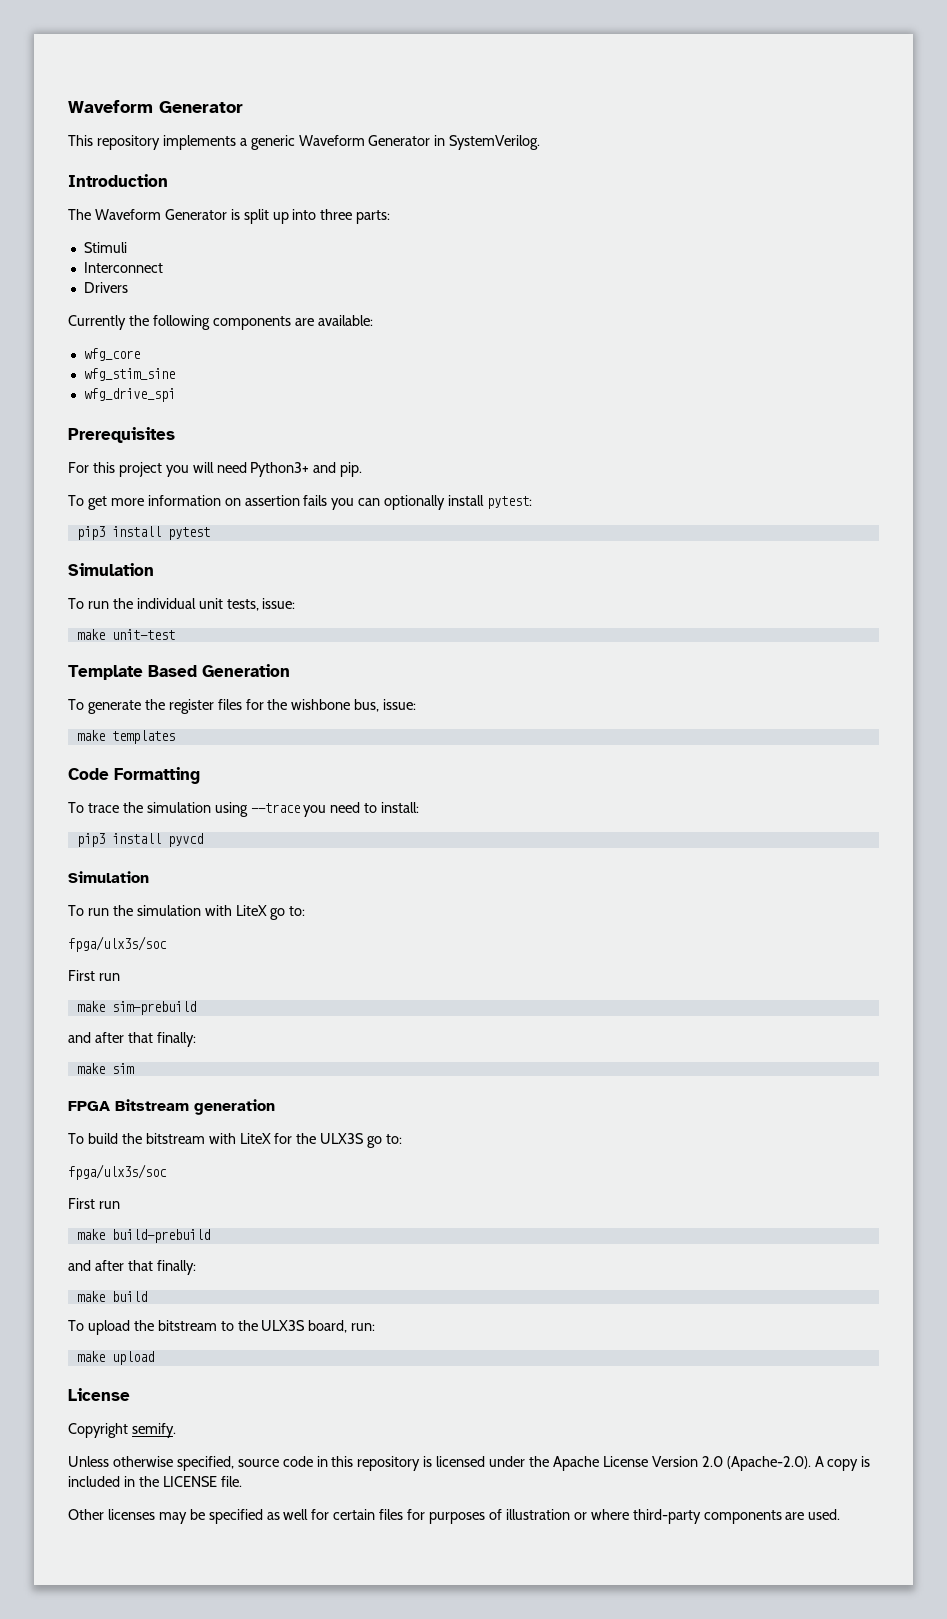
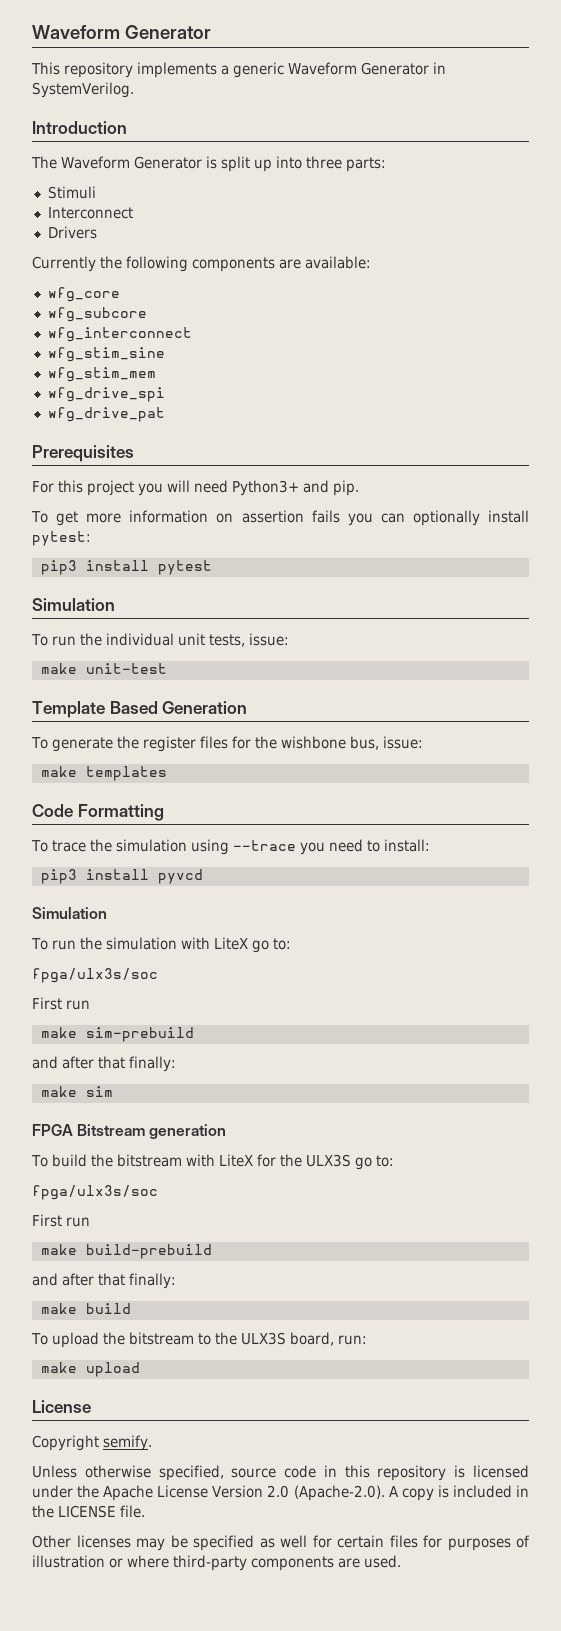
+ wfg_subcore
+ wfg_interconnect
+ wfg_stim_mem
+ wfg_drive_pat

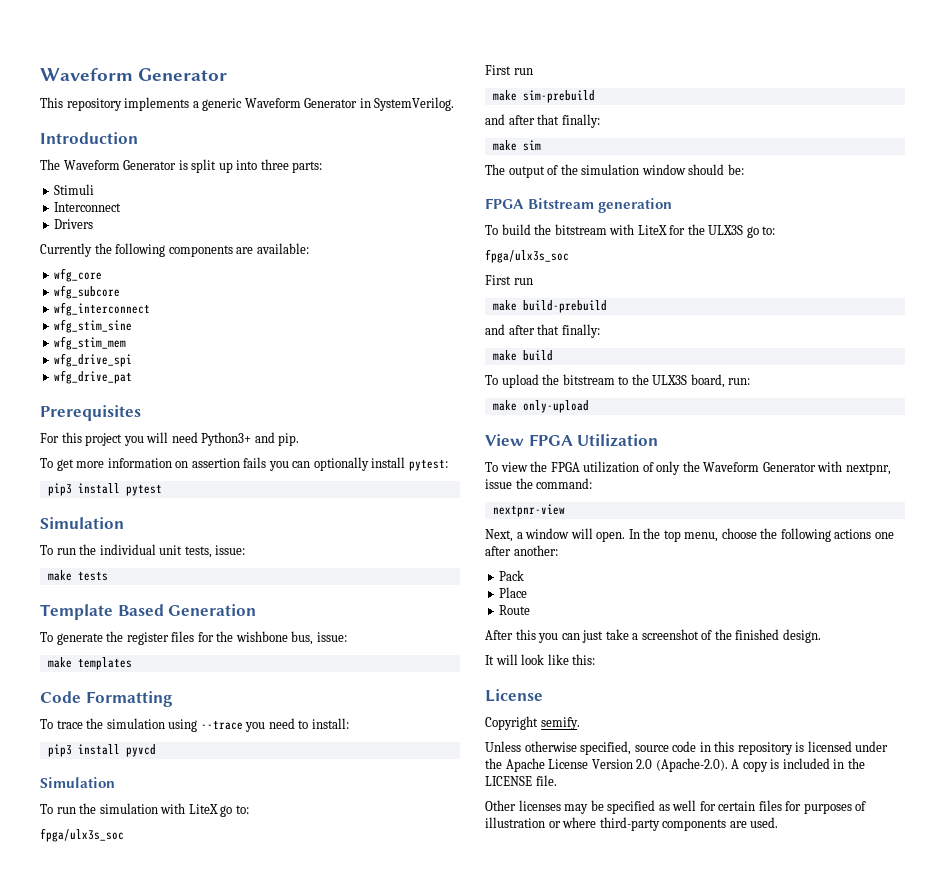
- make unit-test
+ make tests
  To run the simulation with LiteX go to:
- fpga/ulx3s/soc
+ fpga/ulx3s_soc
+ The output of the simulation window should be:
  To build the bitstream with LiteX for the ULX3S go to:
- fpga/ulx3s/soc
+ fpga/ulx3s_soc
- make upload
+ make only-upload
+ View FPGA Utilization
+ To view the FPGA utilization of only the Waveform Generator with nextpnr, issue the command:
+ nextpnr-view
+ Next, a window will open. In the top menu, choose the following actions one after another:
+ Pack
+ Place
+ Route
+ After this you can just take a screenshot of the finished design.
+ It will look like this:

